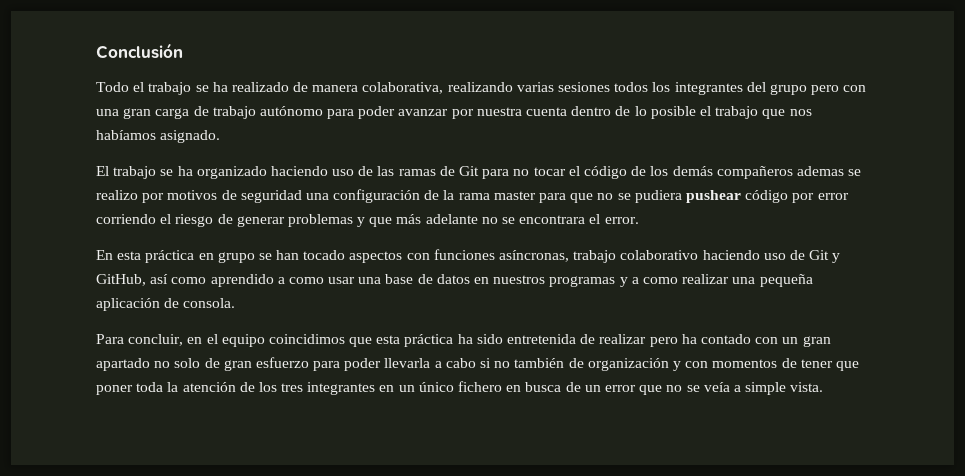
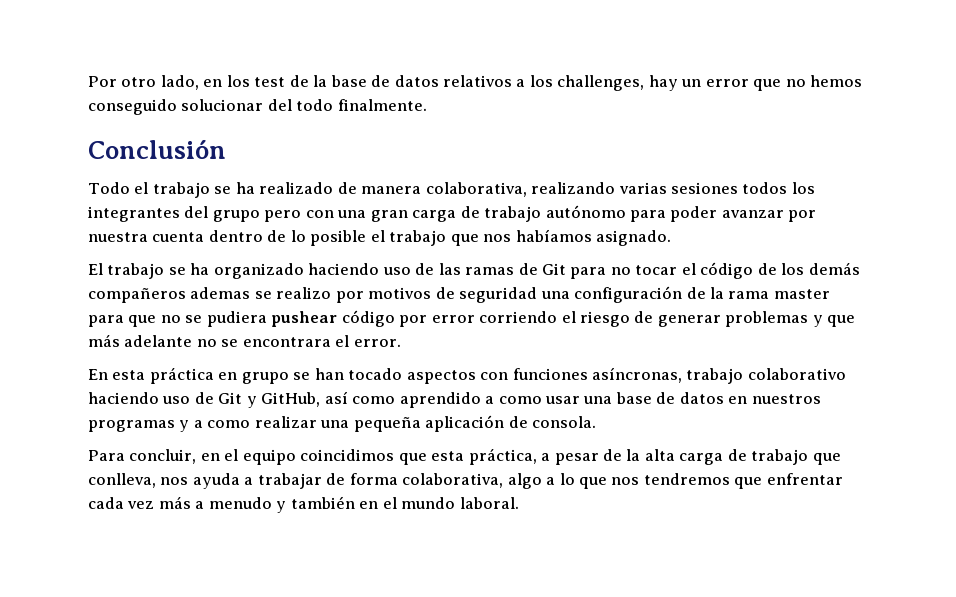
+ Por otro lado, en los test de la base de datos relativos a los challenges, hay un error que no hemos conseguido solucionar del todo finalmente.
- Para concluir, en el equipo coincidimos que esta práctica ha sido entretenida de realizar pero ha contado con un gran apartado no solo de gran esfuerzo para poder llevarla a cabo si no también de organización y con momentos de tener que poner toda la atención de los tres integrantes en un único fichero en busca de un error que no se veía a simple vista.
+ Para concluir, en el equipo coincidimos que esta práctica, a pesar de la alta carga de trabajo que conlleva, nos ayuda a trabajar de forma colaborativa, algo a lo que nos tendremos que enfrentar cada vez más a menudo y también en el mundo laboral.

